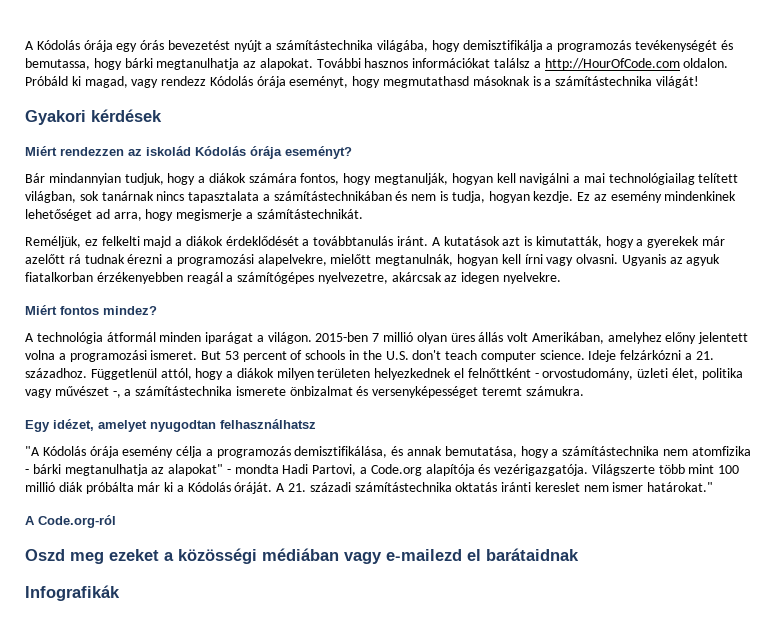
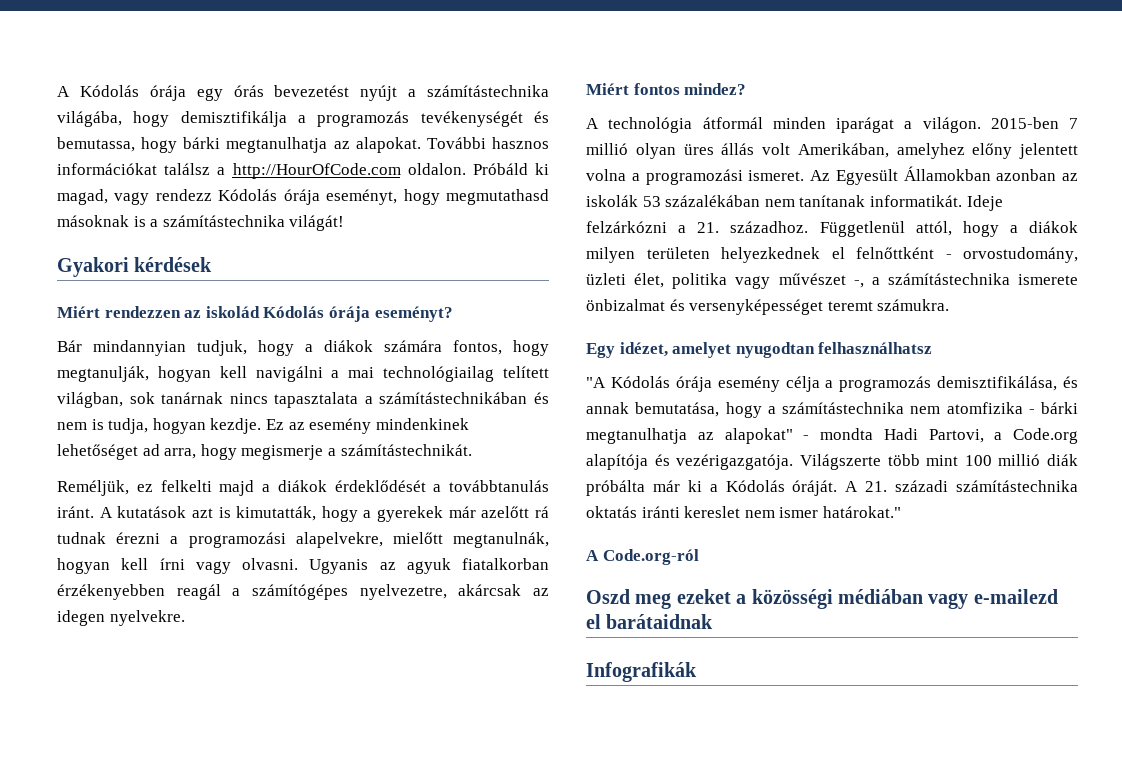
- But 53 percent of schools in the U.S. don't teach computer science.
+ Az Egyesült Államokban azonban az iskolák 53 százalékában nem tanítanak informatikát.

